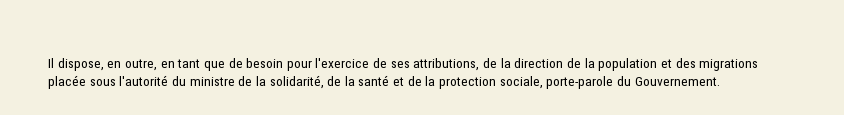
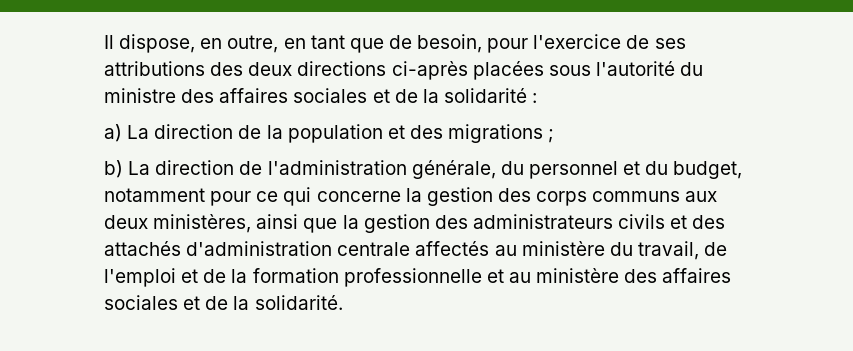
- Il dispose, en outre, en tant que de besoin pour l'exercice de ses attributions, de la direction de la population et des migrations placée sous l'autorité du ministre de la solidarité, de la santé et de la protection sociale, porte-parole du Gouvernement.
+ Il dispose, en outre, en tant que de besoin, pour l'exercice de ses attributions des deux directions ci-après placées sous l'autorité du ministre des affaires sociales et de la solidarité :
+ a) La direction de la population et des migrations ;
+ b) La direction de l'administration générale, du personnel et du budget, notamment pour ce qui concerne la gestion des corps communs aux deux ministères, ainsi que la gestion des administrateurs civils et des attachés d'administration centrale affectés au ministère du travail, de l'emploi et de la formation professionnelle et au ministère des affaires sociales et de la solidarité.

